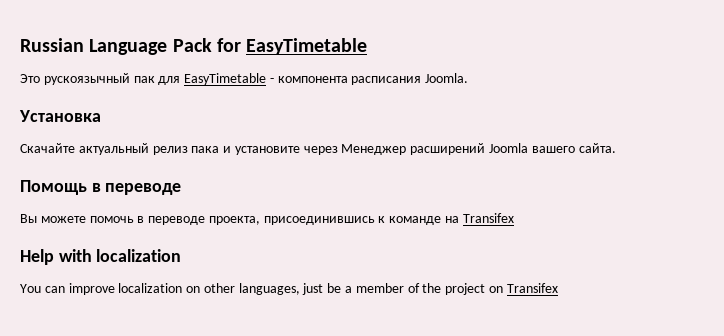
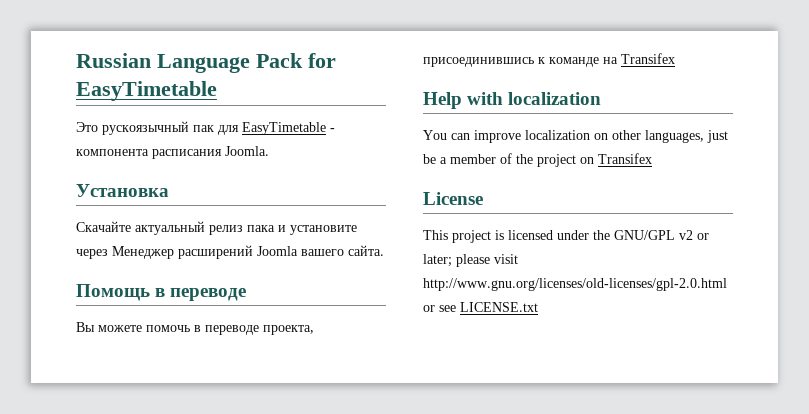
+ License
+ This project is licensed under the GNU/GPL v2 or later; please visit http://www.gnu.org/licenses/old-licenses/gpl-2.0.html or see LICENSE.txt

